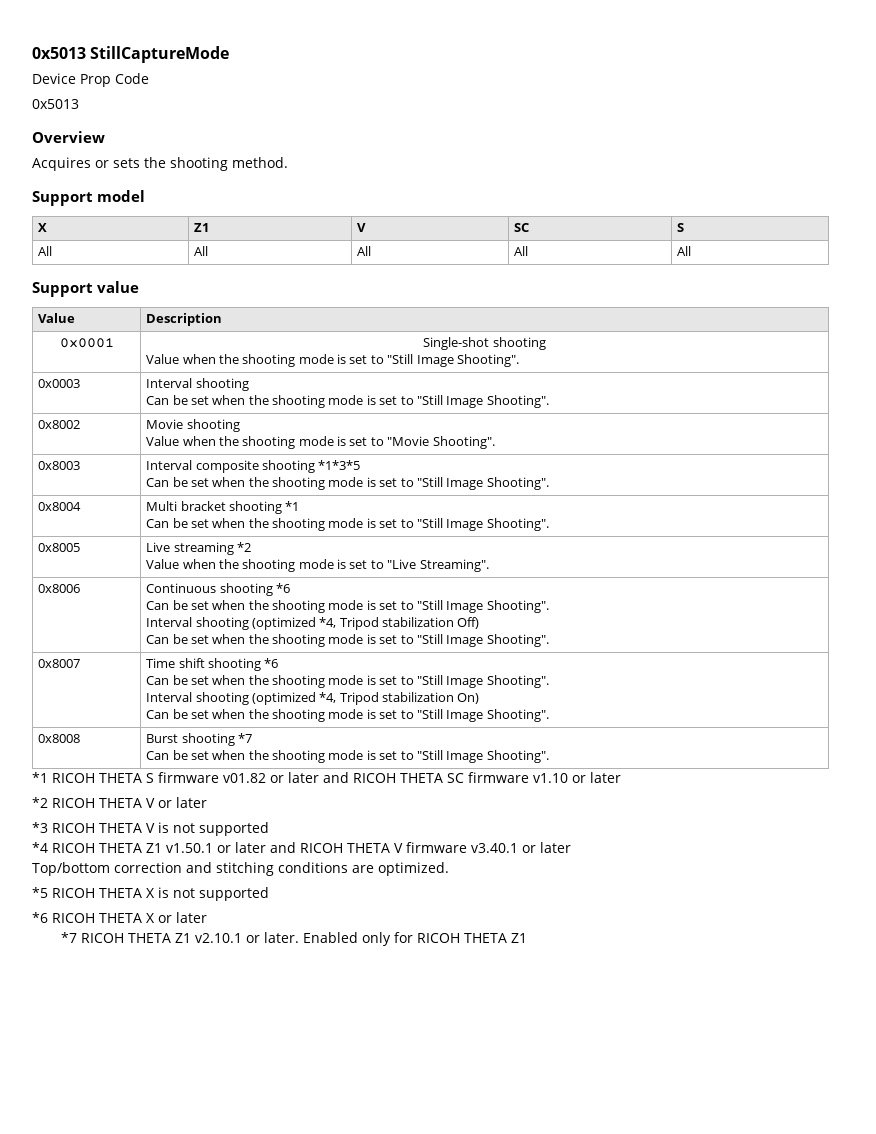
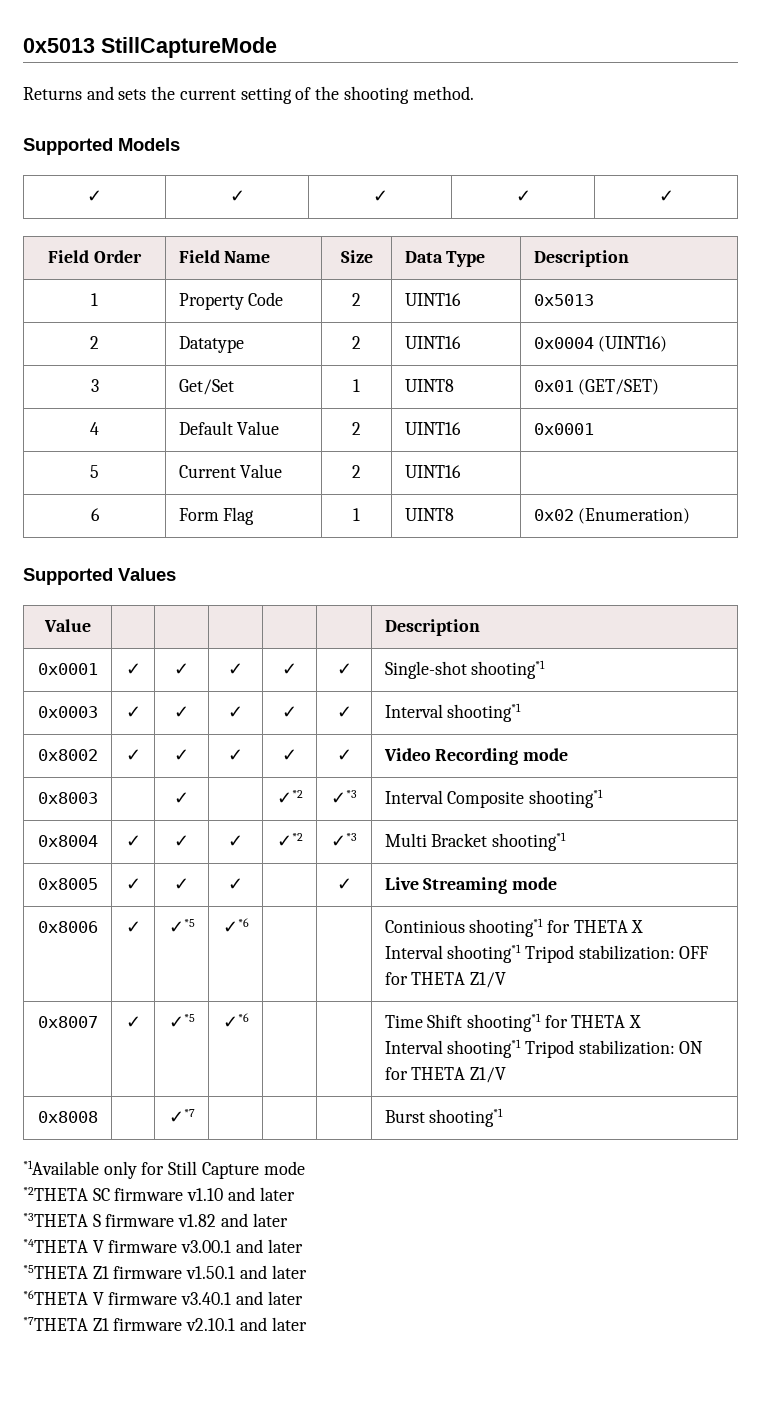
- Device Prop Code
- 0x5013
- Overview
- Acquires or sets the shooting method.
- Support model
- X | Z1 | V | SC | S
- All | All | All | All | All
- Support value
- Value | Description
+ Returns and sets the current setting of the shooting method.
+ Supported Models
+ ✓ | ✓ | ✓ | ✓ | ✓
+ Field Order | Field Name | Size | Data Type | Description
+ 1 | Property Code | 2 | UINT16 | 0x5013
+ 2 | Datatype | 2 | UINT16 | 0x0004 (UINT16)
+ 3 | Get/Set | 1 | UINT8 | 0x01 (GET/SET)
+ 4 | Default Value | 2 | UINT16 | 0x0001
+ 5 | Current Value | 2 | UINT16 |
+ 6 | Form Flag | 1 | UINT8 | 0x02 (Enumeration)
+ Supported Values
+ Value | | | | | | Description
- 0x0001 | Single-shot shooting
- Value when the shooting mode is set to "Still Image Shooting".
- 0x0003 | Interval shooting
- Can be set when the shooting mode is set to "Still Image Shooting".
- 0x8002 | Movie shooting
- Value when the shooting mode is set to "Movie Shooting".
- 0x8003 | Interval composite shooting *1*3*5
- Can be set when the shooting mode is set to "Still Image Shooting".
- 0x8004 | Multi bracket shooting *1
- Can be set when the shooting mode is set to "Still Image Shooting".
- 0x8005 | Live streaming *2
- Value when the shooting mode is set to "Live Streaming".
- 0x8006 | Continuous shooting *6
- Can be set when the shooting mode is set to "Still Image Shooting".
- Interval shooting (optimized *4, Tripod stabilization Off)
- Can be set when the shooting mode is set to "Still Image Shooting".
- 0x8007 | Time shift shooting *6
- Can be set when the shooting mode is set to "Still Image Shooting".
- Interval shooting (optimized *4, Tripod stabilization On)
- Can be set when the shooting mode is set to "Still Image Shooting".
- 0x8008 | Burst shooting *7
- Can be set when the shooting mode is set to "Still Image Shooting".
- *1 RICOH THETA S firmware v01.82 or later and RICOH THETA SC firmware v1.10 or later
- *2 RICOH THETA V or later
- *3 RICOH THETA V is not supported
- *4 RICOH THETA Z1 v1.50.1 or later and RICOH THETA V firmware v3.40.1 or later
- Top/bottom correction and stitching conditions are optimized.
- *5 RICOH THETA X is not supported
- *6 RICOH THETA X or later
- *7 RICOH THETA Z1 v2.10.1 or later. Enabled only for RICOH THETA Z1
+ 0x0001 | ✓ | ✓ | ✓ | ✓ | ✓ | Single-shot shooting*1
+ 0x0003 | ✓ | ✓ | ✓ | ✓ | ✓ | Interval shooting*1
+ 0x8002 | ✓ | ✓ | ✓ | ✓ | ✓ | Video Recording mode
+ 0x8003 | | ✓ | | ✓*2 | ✓*3 | Interval Composite shooting*1
+ 0x8004 | ✓ | ✓ | ✓ | ✓*2 | ✓*3 | Multi Bracket shooting*1
+ 0x8005 | ✓ | ✓ | ✓ | | ✓ | Live Streaming mode
+ 0x8006 | ✓ | ✓*5 | ✓*6 | | | Continious shooting*1 for THETA X
+ Interval shooting*1 Tripod stabilization: OFF for THETA Z1/V
+ 0x8007 | ✓ | ✓*5 | ✓*6 | | | Time Shift shooting*1 for THETA X
+ Interval shooting*1 Tripod stabilization: ON for THETA Z1/V
+ 0x8008 | | ✓*7 | | | | Burst shooting*1
+ *1Available only for Still Capture mode
+ *2THETA SC firmware v1.10 and later
+ *3THETA S firmware v1.82 and later
+ *4THETA V firmware v3.00.1 and later
+ *5THETA Z1 firmware v1.50.1 and later
+ *6THETA V firmware v3.40.1 and later
+ *7THETA Z1 firmware v2.10.1 and later

